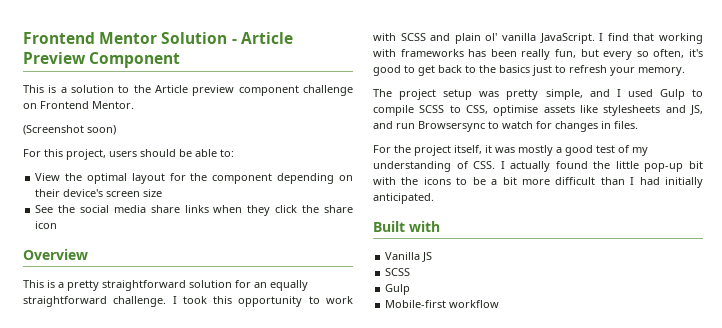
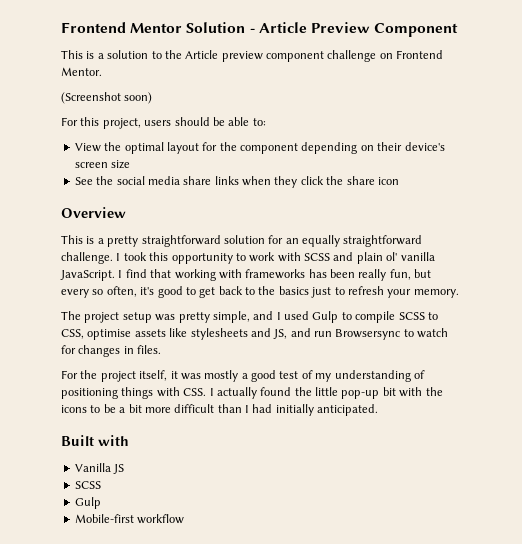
- For the project itself, it was mostly a good test of my understanding of CSS. I actually found the little pop-up bit with the icons to be a bit more difficult than I had initially anticipated.
+ For the project itself, it was mostly a good test of my understanding of positioning things with CSS. I actually found the little pop-up bit with the icons to be a bit more difficult than I had initially anticipated.

